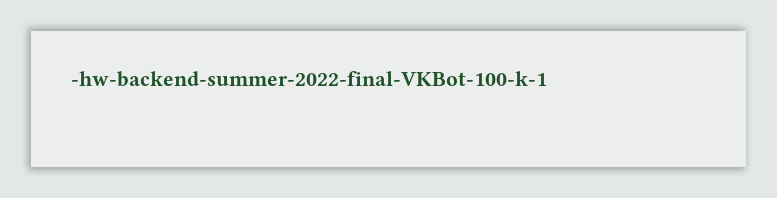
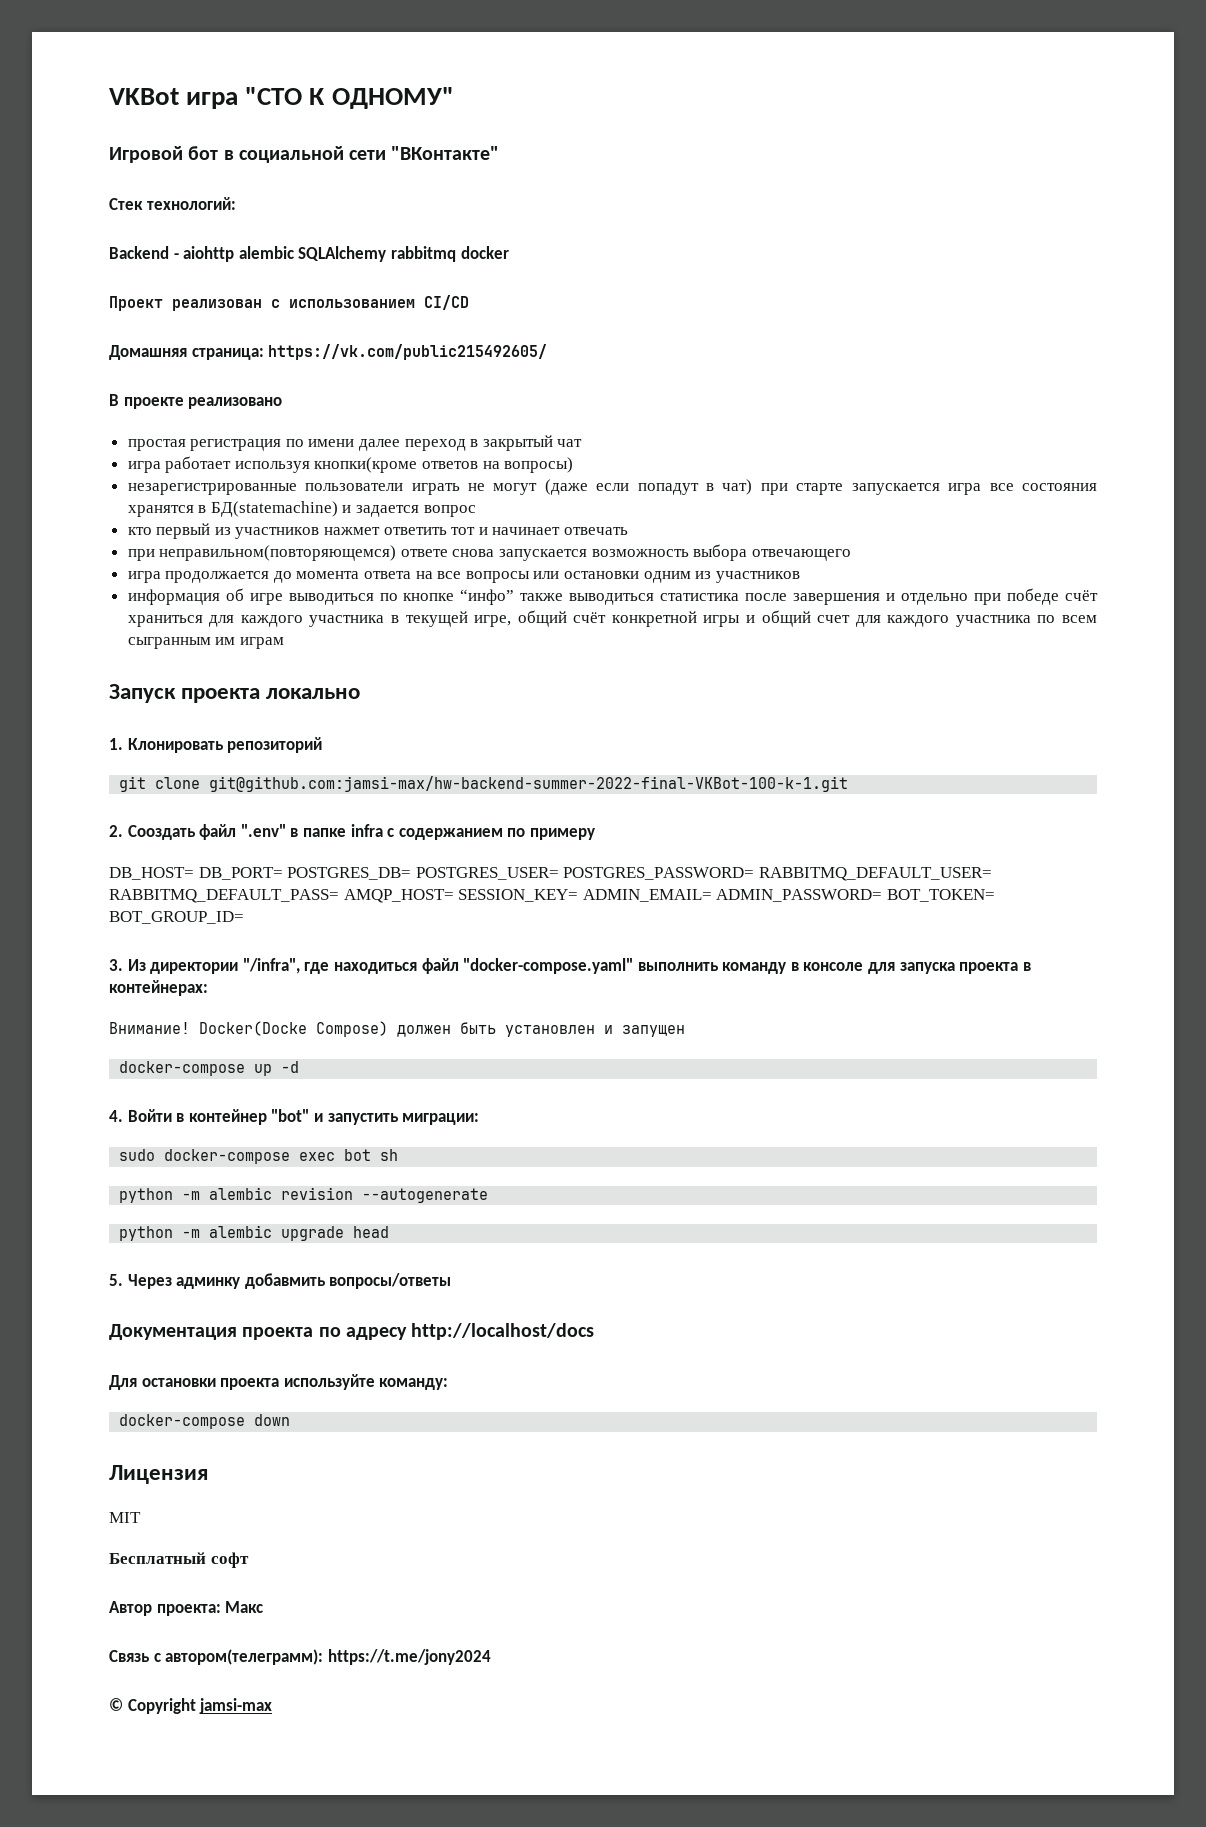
- -hw-backend-summer-2022-final-VKBot-100-k-1
+ VKBot игра "СТО К ОДНОМУ"
+ Игровой бот в социальной сети "ВКонтакте"
+ Стек технологий:
+ Backend - aiohttp alembic SQLAlchemy rabbitmq docker
+ Проект реализован c использованием CI/CD
+ Домашняя страница: https://vk.com/public215492605/
+ В проекте реализовано
+ простая регистрация по имени далее переход в закрытый чат
+ игра работает используя кнопки(кроме ответов на вопросы)
+ незарегистрированные пользователи играть не могут (даже если попадут в чат) при старте запускается игра все состояния хранятся в БД(statemachine) и задается вопрос
+ кто первый из участников нажмет ответить тот и начинает отвечать
+ при неправильном(повторяющемся) ответе снова запускается возможность выбора отвечающего
+ игра продолжается до момента ответа на все вопросы или остановки одним из участников
+ информация об игре выводиться по кнопке “инфо” также выводиться статистика после завершения и отдельно при победе счёт храниться для каждого участника в текущей игре, общий счёт конкретной игры и общий счет для каждого участника по всем сыгранным им играм
+ Запуск проекта локально
+ 1. Клонировать репозиторий
+ git clone git@github.com:jamsi-max/hw-backend-summer-2022-final-VKBot-100-k-1.git
+ 2. Сооздать файл ".env" в папке infra с содержанием по примеру
+ DB_HOST= DB_PORT= POSTGRES_DB= POSTGRES_USER= POSTGRES_PASSWORD= RABBITMQ_DEFAULT_USER= RABBITMQ_DEFAULT_PASS= AMQP_HOST= SESSION_KEY= ADMIN_EMAIL= ADMIN_PASSWORD= BOT_TOKEN= BOT_GROUP_ID=
+ 3. Из директории "/infra", где находиться файл "docker-compose.yaml" выполнить команду в консоле для запуска проекта в контейнерах:
+ Внимание! Docker(Docke Compose) должен быть установлен и запущен
+ docker-compose up -d
+ 4. Войти в контейнер "bot" и запустить миграции:
+ sudo docker-compose exec bot sh
+ python -m alembic revision --autogenerate
+ python -m alembic upgrade head
+ 5. Через админку добавмить вопросы/ответы
+ Документация проекта по адресу http://localhost/docs
+ Для остановки проекта используйте команду:
+ docker-compose down
+ Лицензия
+ MIT
+ Бесплатный софт
+ Автор проекта: Макс
+ Связь с автором(телеграмм): https://t.me/jony2024
+ © Copyright jamsi-max

